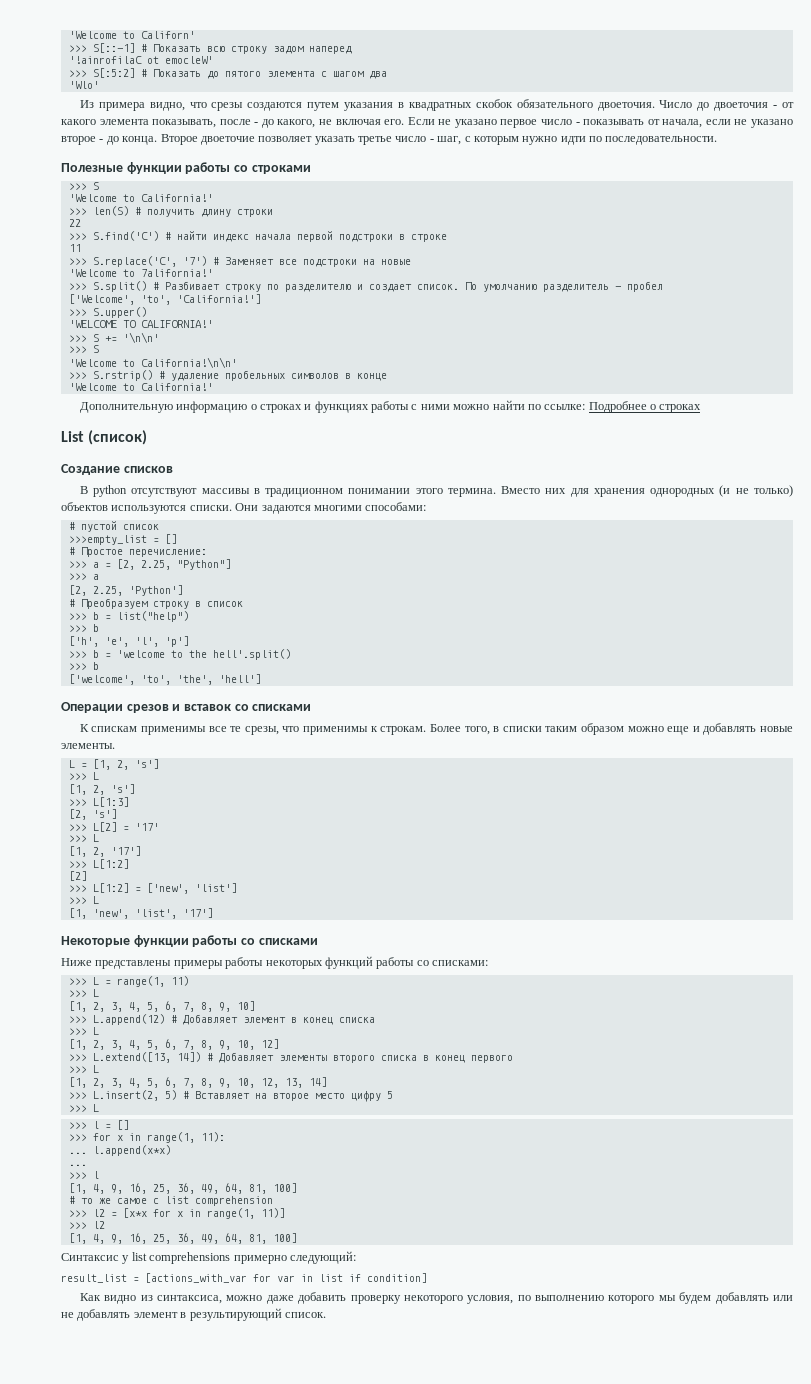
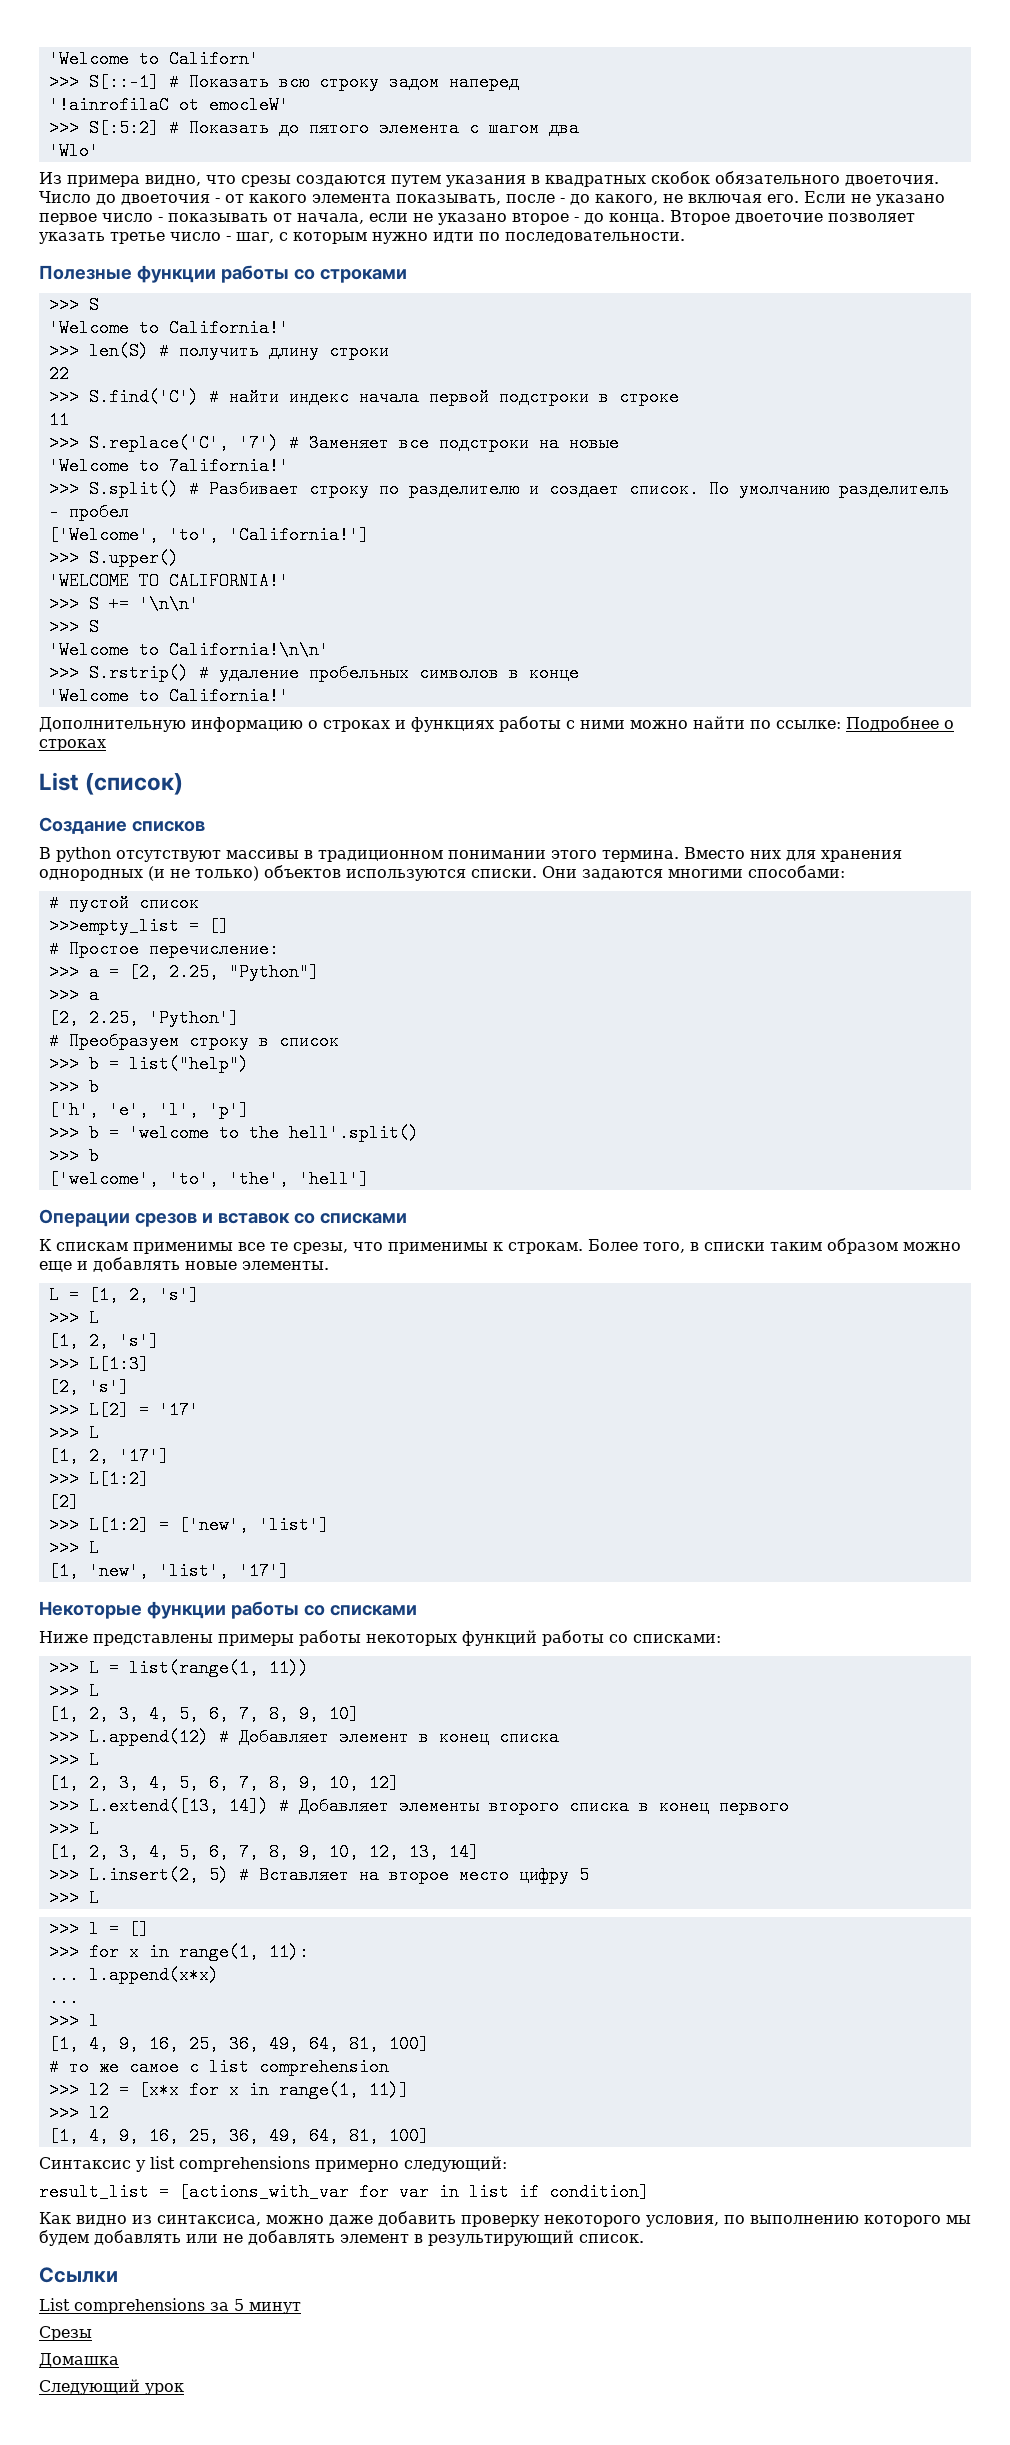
- >>> L = range(1, 11)
+ >>> L = list(range(1, 11))
+ Ссылки
+ List comprehensions за 5 минут
+ Срезы
+ Домашка
+ Следующий урок

